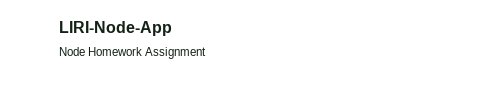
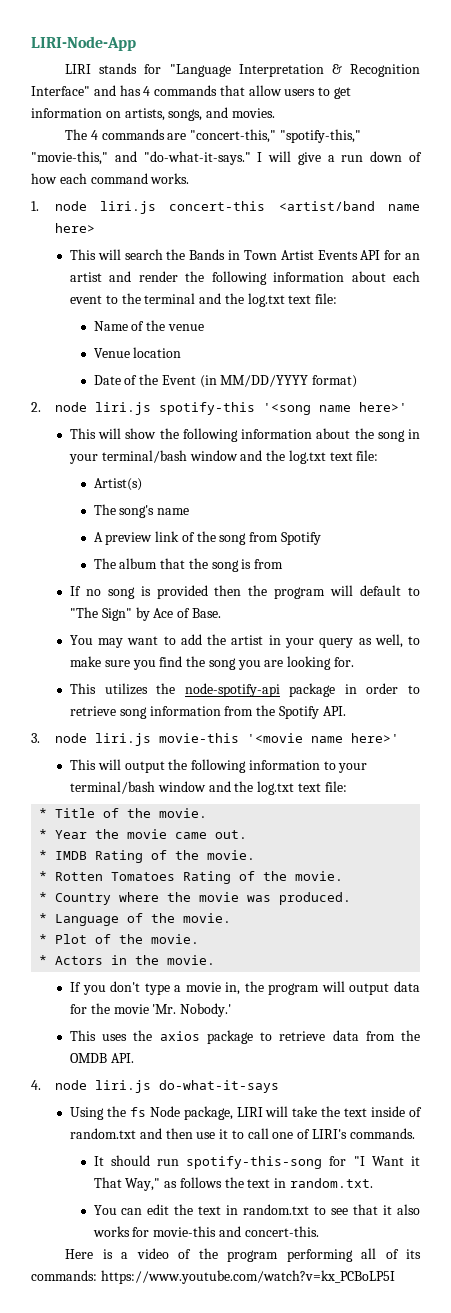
- Node Homework Assignment
+ LIRI stands for "Language Interpretation & Recognition Interface" and has 4 commands that allow users to get information on artists, songs, and movies.
+ The 4 commands are "concert-this," "spotify-this," "movie-this," and "do-what-it-says." I will give a run down of how each command works.
+ 1. node liri.js concert-this <artist/band name here>
+ This will search the Bands in Town Artist Events API for an artist and render the following information about each event to the terminal and the log.txt text file:
+ Name of the venue
+ Venue location
+ Date of the Event (in MM/DD/YYYY format)
+ 2. node liri.js spotify-this '<song name here>'
+ This will show the following information about the song in your terminal/bash window and the log.txt text file:
+ Artist(s)
+ The song's name
+ A preview link of the song from Spotify
+ The album that the song is from
+ If no song is provided then the program will default to "The Sign" by Ace of Base.
+ You may want to add the artist in your query as well, to make sure you find the song you are looking for.
+ This utilizes the node-spotify-api package in order to retrieve song information from the Spotify API.
+ 3. node liri.js movie-this '<movie name here>'
+ This will output the following information to your terminal/bash window and the log.txt text file:
+ * Title of the movie.
+ * Year the movie came out.
+ * IMDB Rating of the movie.
+ * Rotten Tomatoes Rating of the movie.
+ * Country where the movie was produced.
+ * Language of the movie.
+ * Plot of the movie.
+ * Actors in the movie.
+ If you don't type a movie in, the program will output data for the movie 'Mr. Nobody.'
+ This uses the axios package to retrieve data from the OMDB API.
+ 4. node liri.js do-what-it-says
+ Using the fs Node package, LIRI will take the text inside of random.txt and then use it to call one of LIRI's commands.
+ It should run spotify-this-song for "I Want it That Way," as follows the text in random.txt.
+ You can edit the text in random.txt to see that it also works for movie-this and concert-this.
+ Here is a video of the program performing all of its commands: https://www.youtube.com/watch?v=kx_PCBoLP5I

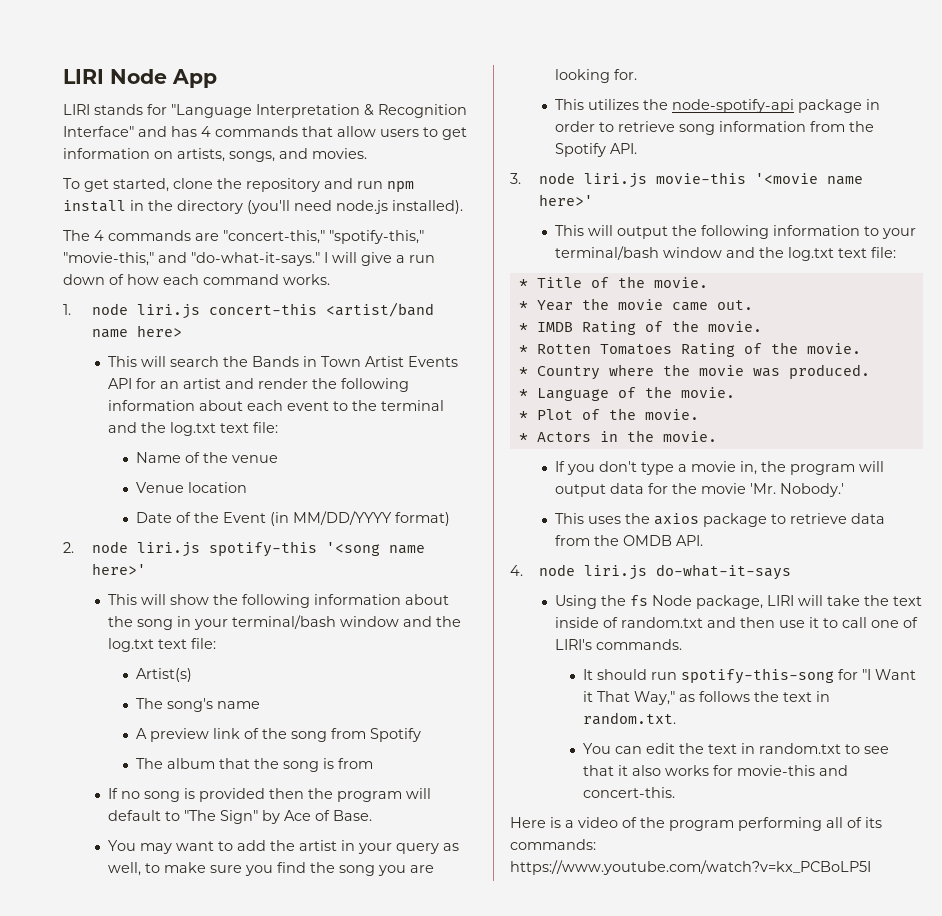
- LIRI-Node-App
+ LIRI Node App
+ To get started, clone the repository and run npm install in the directory (you'll need node.js installed).

